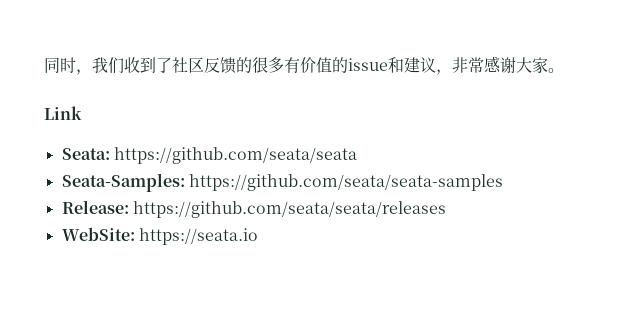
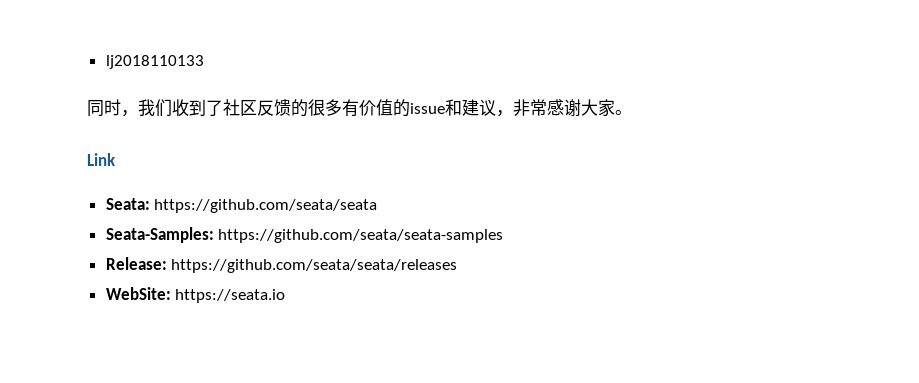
+ lj2018110133

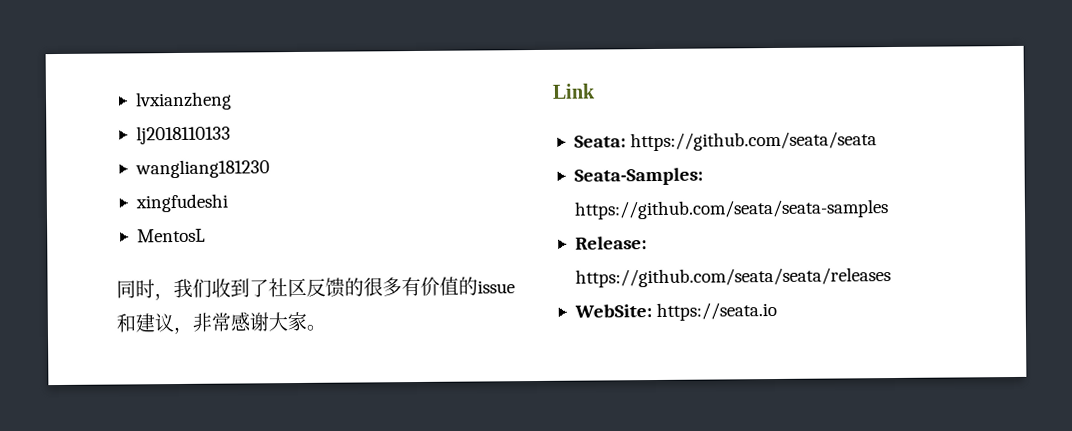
+ lvxianzheng
+ wangliang181230
+ xingfudeshi
+ MentosL

